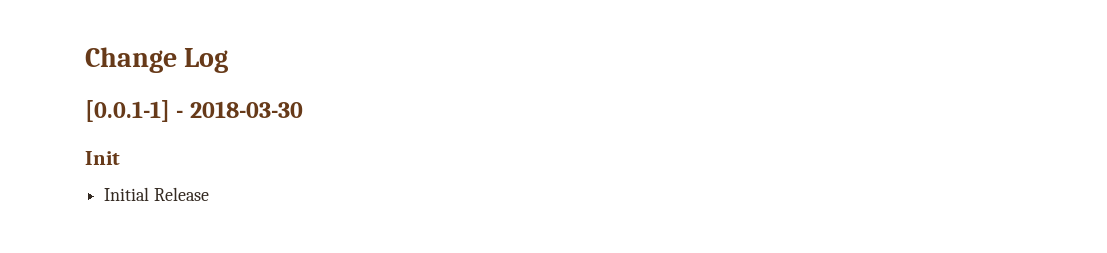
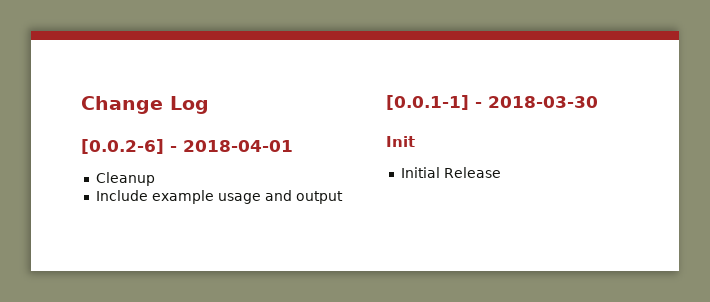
+ [0.0.2-6] - 2018-04-01
+ Cleanup
+ Include example usage and output

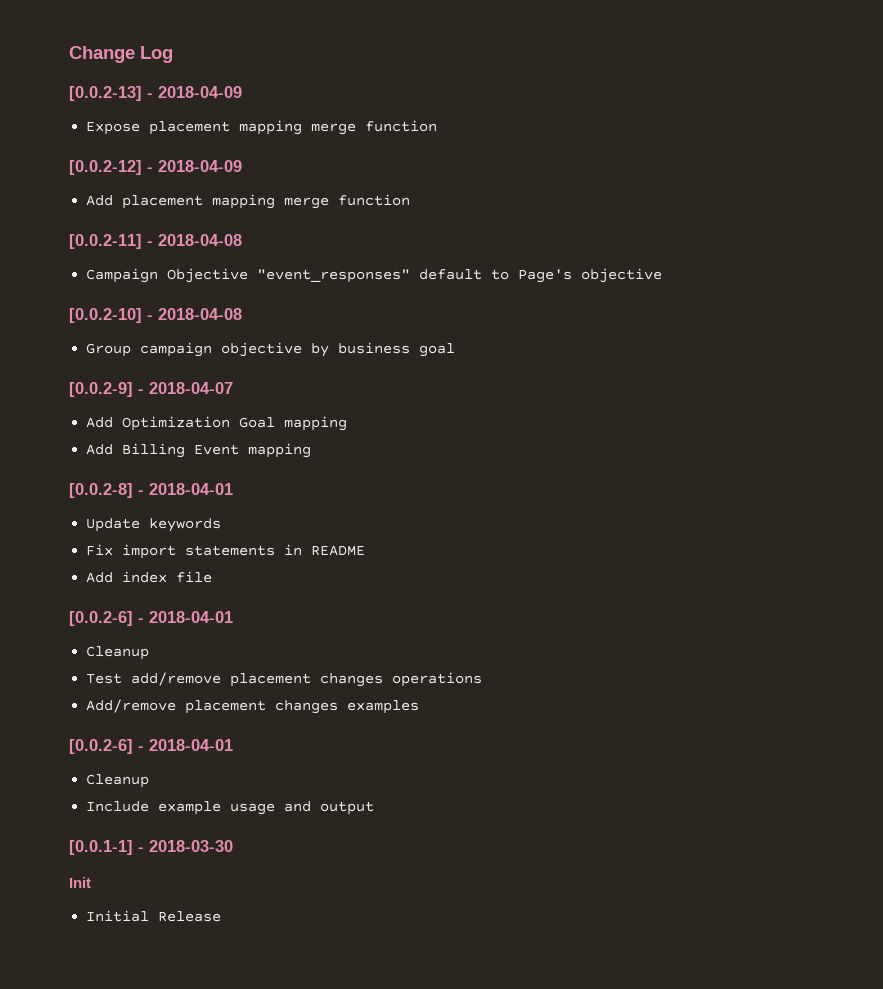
+ [0.0.2-13] - 2018-04-09
+ Expose placement mapping merge function
+ [0.0.2-12] - 2018-04-09
+ Add placement mapping merge function
+ [0.0.2-11] - 2018-04-08
+ Campaign Objective "event_responses" default to Page's objective
+ [0.0.2-10] - 2018-04-08
+ Group campaign objective by business goal
+ [0.0.2-9] - 2018-04-07
+ Add Optimization Goal mapping
+ Add Billing Event mapping
+ [0.0.2-8] - 2018-04-01
+ Update keywords
+ Fix import statements in README
+ Add index file
+ [0.0.2-6] - 2018-04-01
+ Cleanup
+ Test add/remove placement changes operations
+ Add/remove placement changes examples

